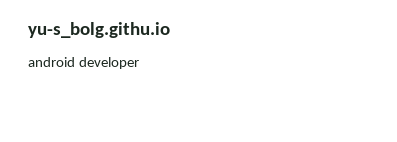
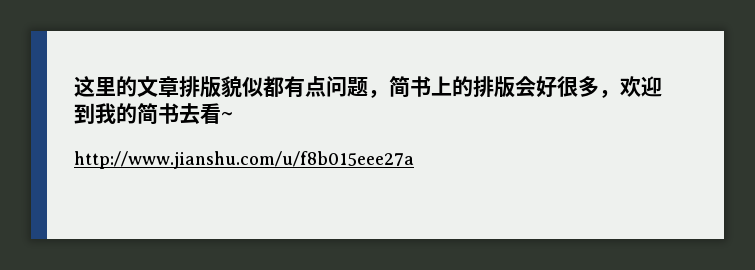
- yu-s_bolg.githu.io
- android developer
+ 这里的文章排版貌似都有点问题，简书上的排版会好很多，欢迎到我的简书去看~
+ http://www.jianshu.com/u/f8b015eee27a

